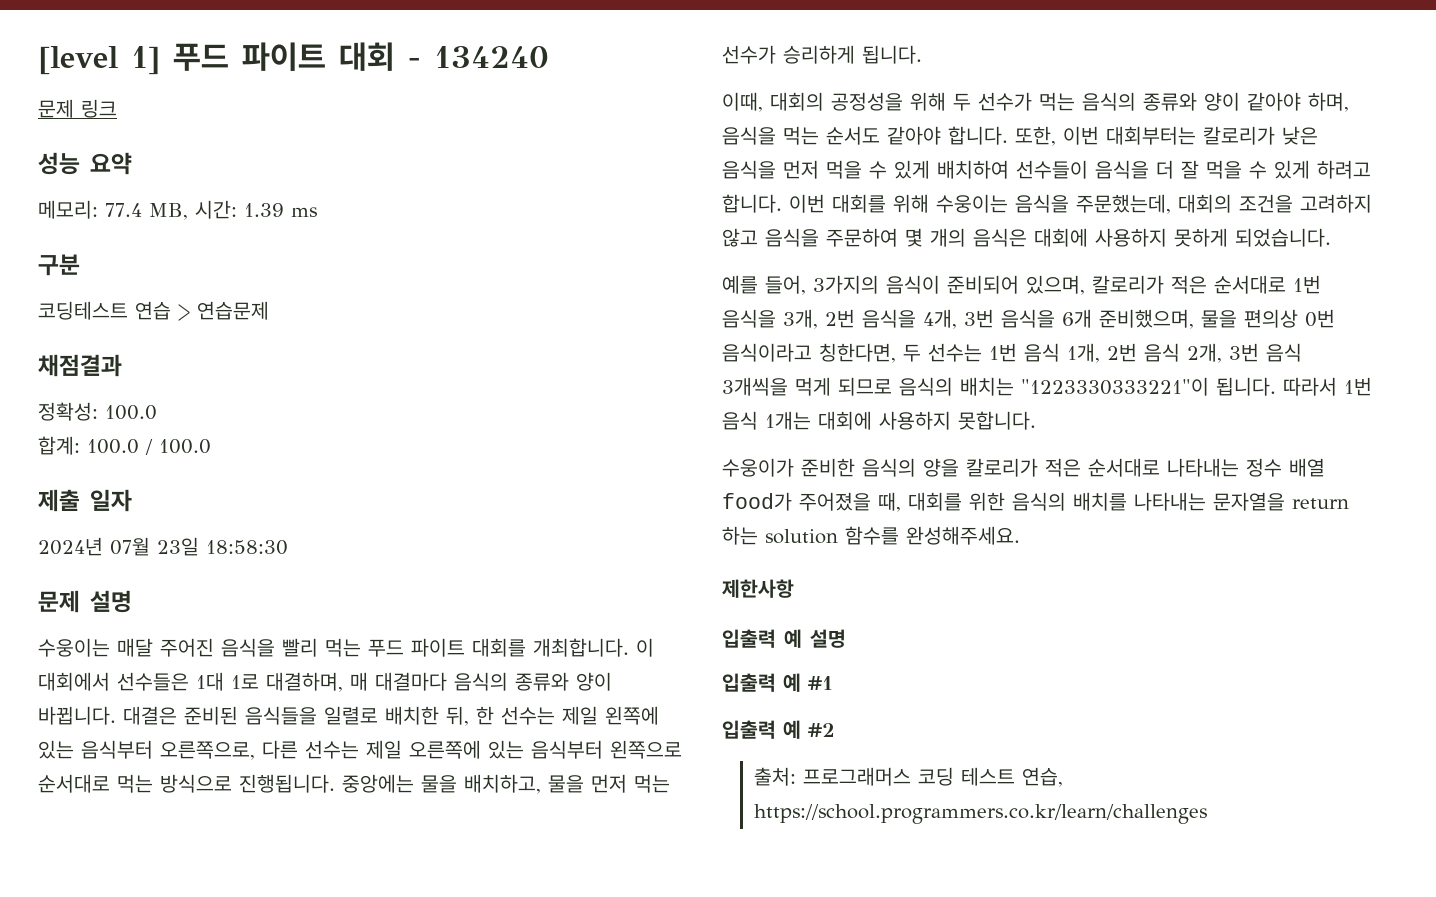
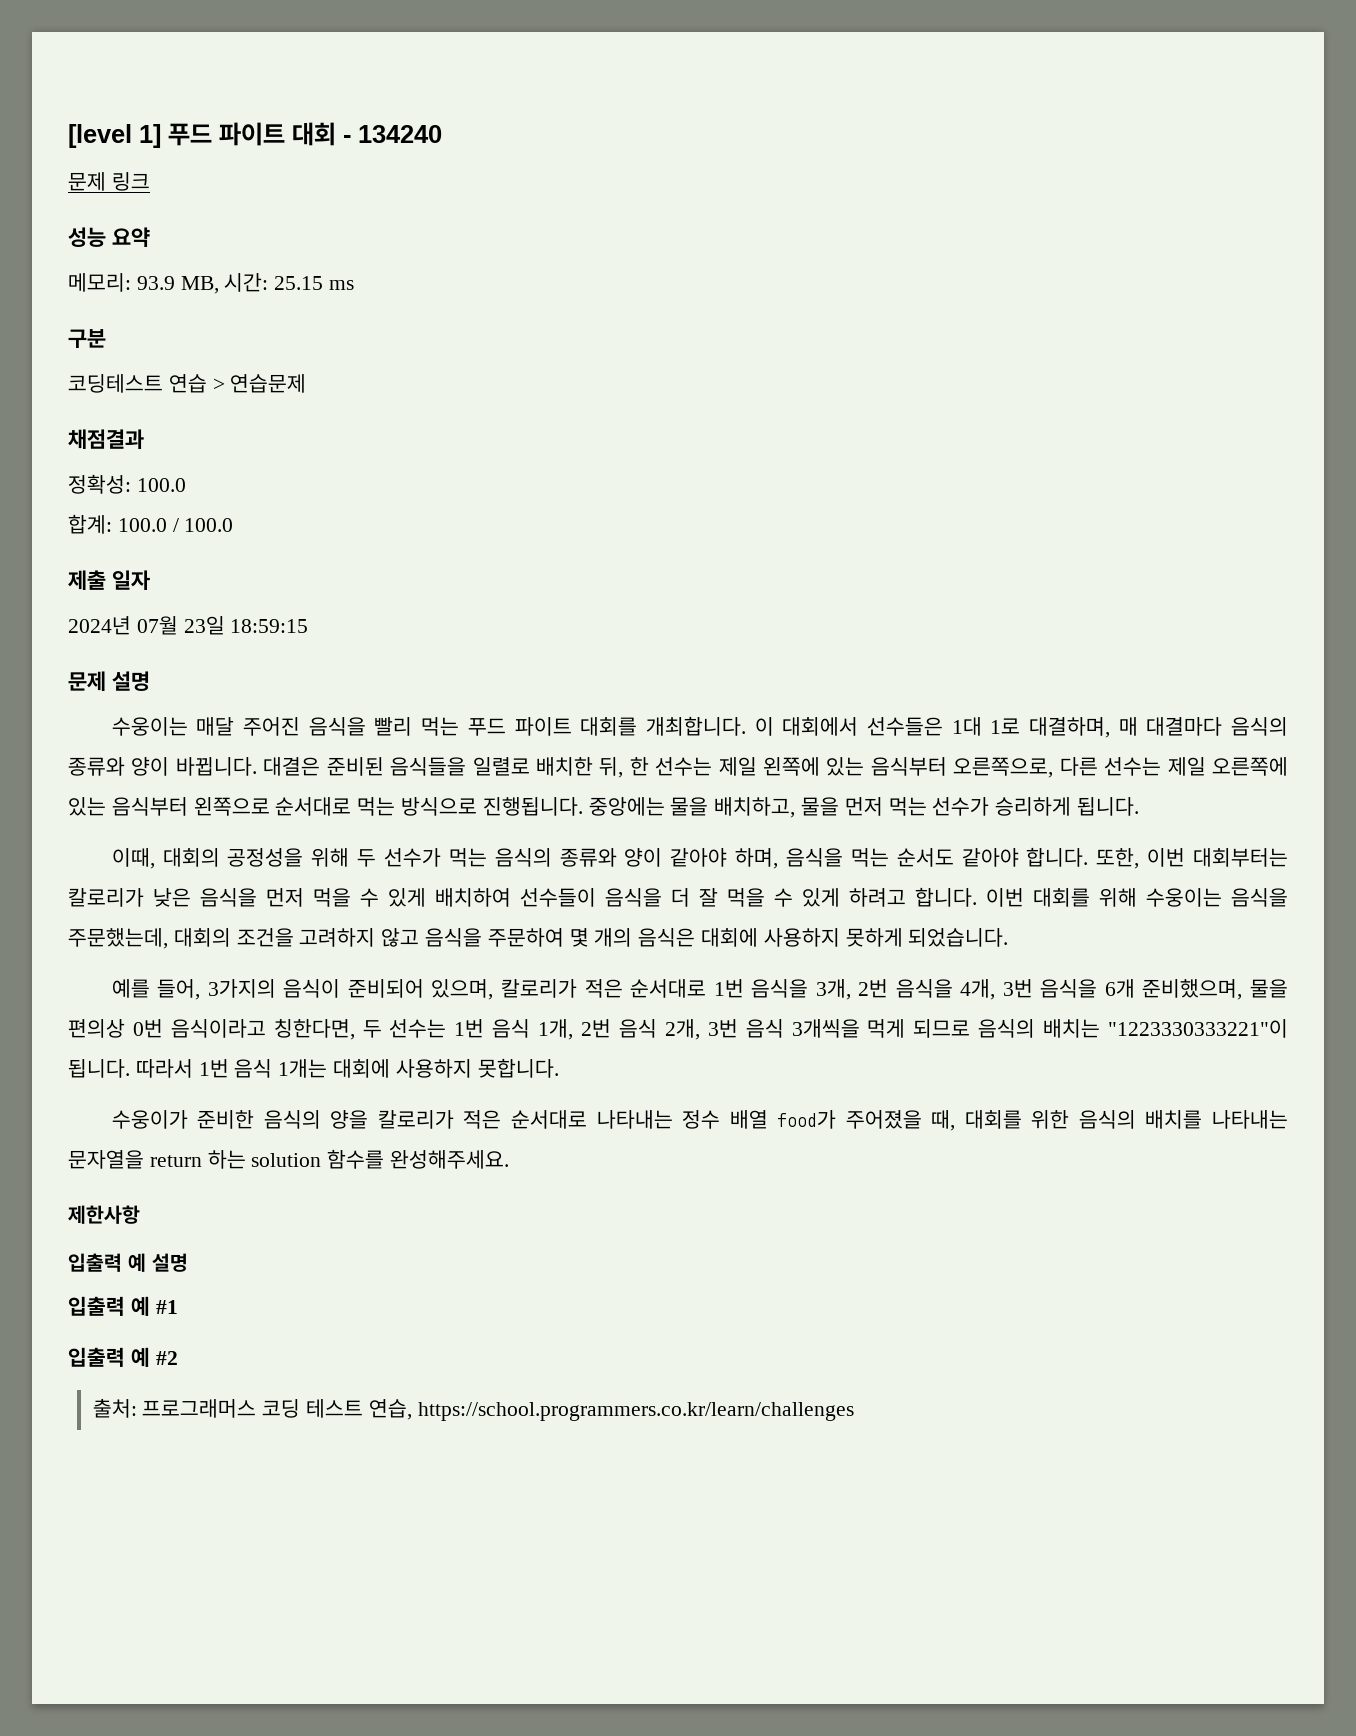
- 메모리: 77.4 MB, 시간: 1.39 ms
+ 메모리: 93.9 MB, 시간: 25.15 ms
- 2024년 07월 23일 18:58:30
+ 2024년 07월 23일 18:59:15

